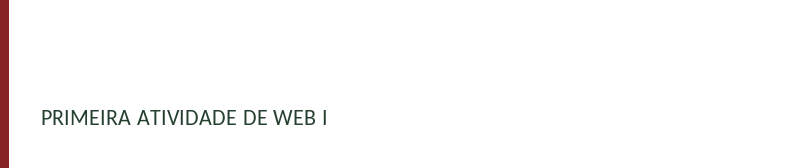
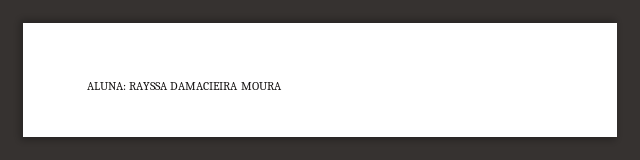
- PRIMEIRA ATIVIDADE DE WEB I
+ ALUNA: RAYSSA DAMACIEIRA MOURA

